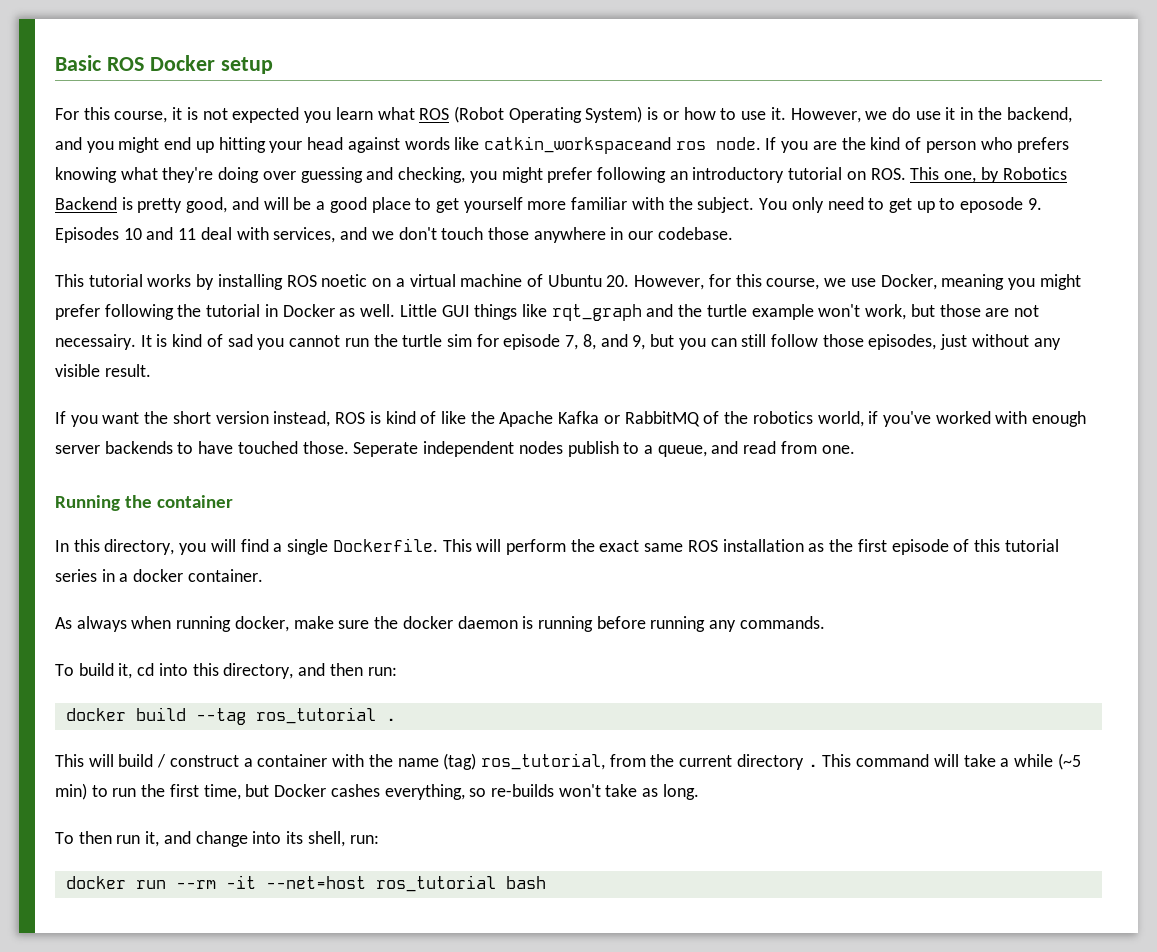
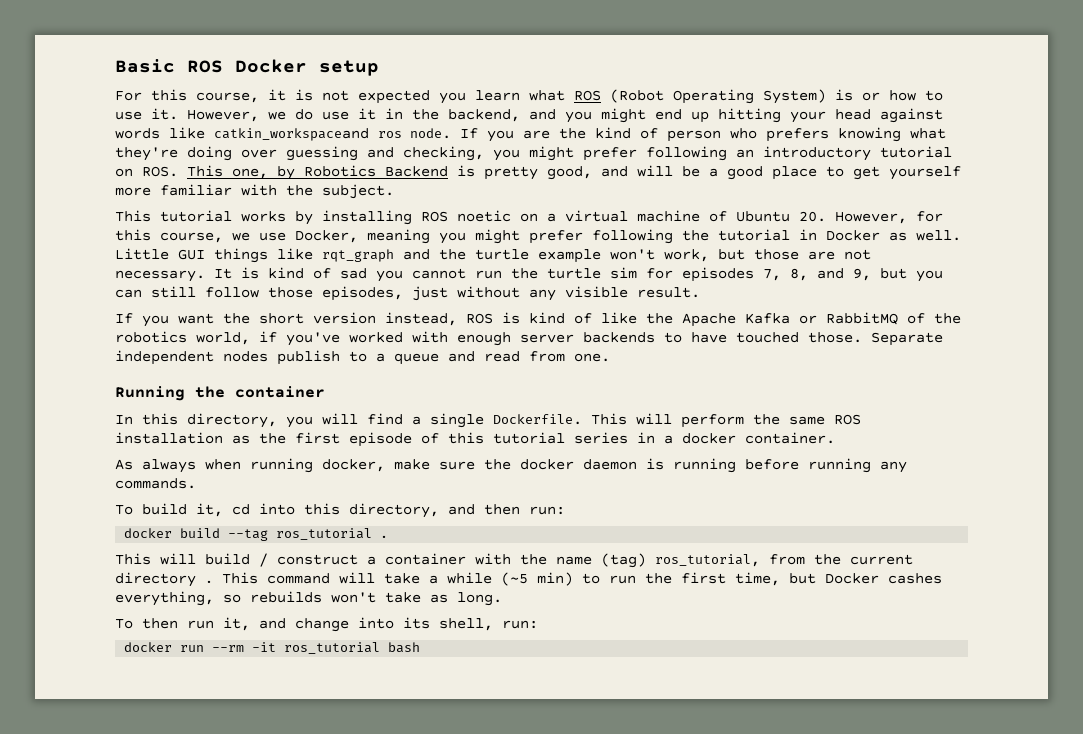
- You only need to get up to eposode 9. Episodes 10 and 11 deal with services, and we don't touch those anywhere in our codebase.
- Little GUI things like rqt_graph and the turtle example won't work, but those are not necessairy.
+ Little GUI things like rqt_graph and the turtle example won't work, but those are not necessary.
- It is kind of sad you cannot run the turtle sim for episode 7, 8, and 9, but you can still follow those episodes, just without any visible result.
+ It is kind of sad you cannot run the turtle sim for episodes 7, 8, and 9, but you can still follow those episodes, just without any visible result.
- Seperate independent nodes publish to a queue, and read from one.
+ Separate independent nodes publish to a queue and read from one.
- This will perform the exact same ROS installation as the first episode of this tutorial series in a docker container.
+ This will perform the same ROS installation as the first episode of this tutorial series in a docker container.
- This command will take a while (~5 min) to run the first time, but Docker cashes everything, so re-builds won't take as long.
+ This command will take a while (~5 min) to run the first time, but Docker cashes everything, so rebuilds won't take as long.
- docker run --rm -it --net=host ros_tutorial bash
+ docker run --rm -it ros_tutorial bash

